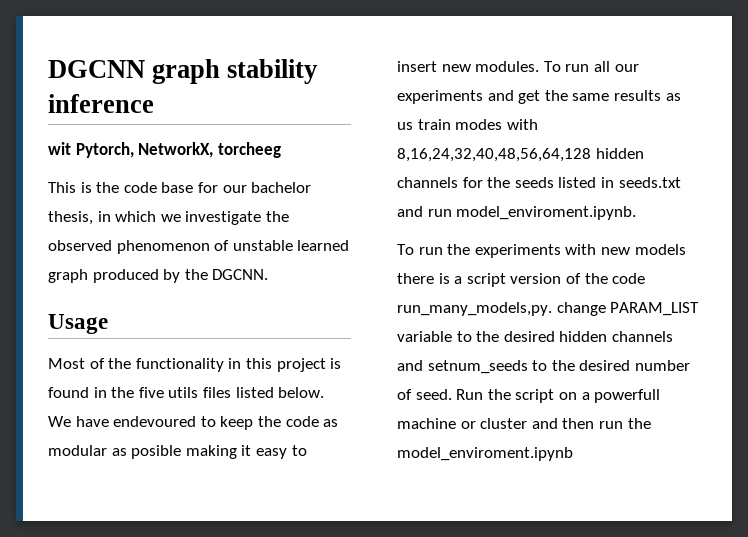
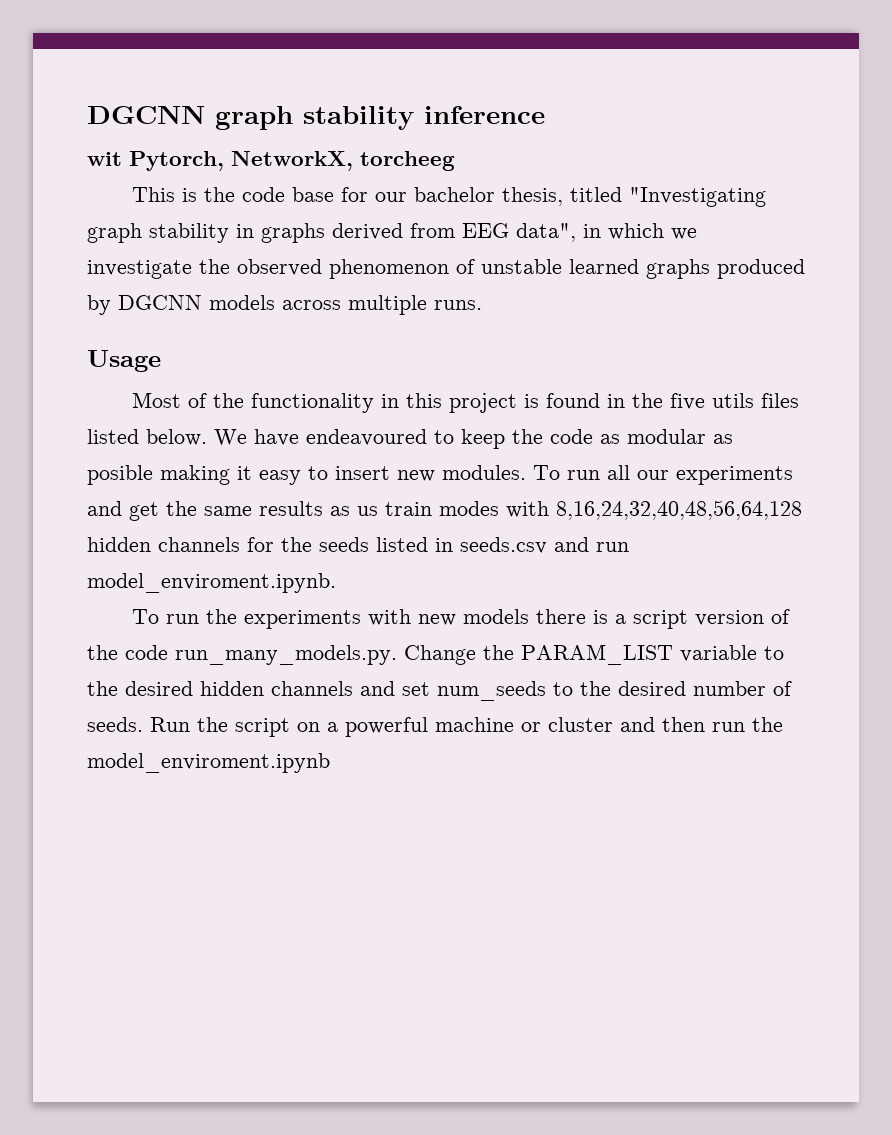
- This is the code base for our bachelor thesis, in which we investigate the observed phenomenon of unstable learned graph produced by the DGCNN.
+ This is the code base for our bachelor thesis, titled "Investigating graph stability in graphs derived from EEG data", in which we investigate the observed phenomenon of unstable learned graphs produced by DGCNN models across multiple runs.
- We have endevoured to keep the code as modular as posible making it easy to insert new modules.
+ We have endeavoured to keep the code as modular as posible making it easy to insert new modules.
- To run all our experiments and get the same results as us train modes with 8,16,24,32,40,48,56,64,128 hidden channels for the seeds listed in seeds.txt and run model_enviroment.ipynb.
+ To run all our experiments and get the same results as us train modes with 8,16,24,32,40,48,56,64,128 hidden channels for the seeds listed in seeds.csv and run model_enviroment.ipynb.
- To run the experiments with new models there is a script version of the code run_many_models,py. change PARAM_LIST variable to the desired hidden channels and setnum_seeds to the desired number of seed.
+ To run the experiments with new models there is a script version of the code run_many_models.py. Change the PARAM_LIST variable to the desired hidden channels and set num_seeds to the desired number of seeds.
- Run the script on a powerfull machine or cluster and then run the model_enviroment.ipynb
+ Run the script on a powerful machine or cluster and then run the model_enviroment.ipynb

